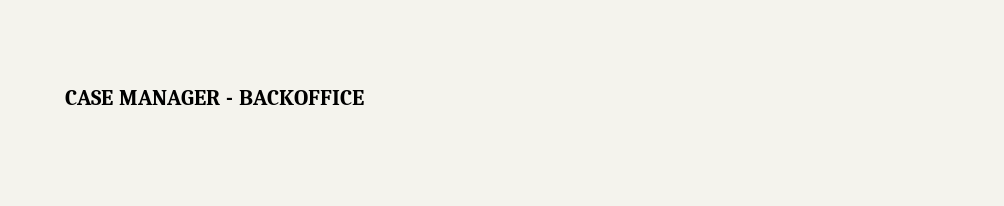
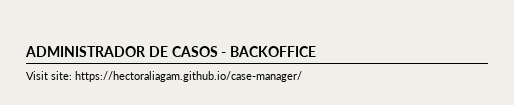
- CASE MANAGER - BACKOFFICE
+ ADMINISTRADOR DE CASOS - BACKOFFICE
+ Visit site: https://hectoraliagam.github.io/case-manager/

